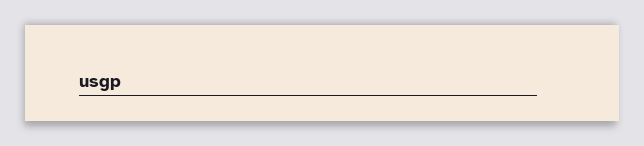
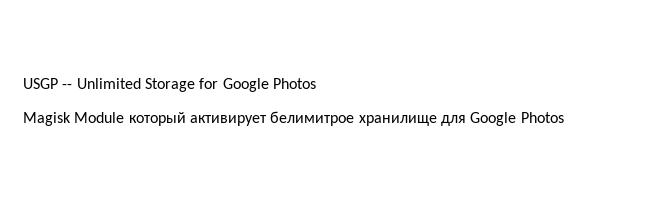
- usgp
+ USGP -- Unlimited Storage for Google Photos
+ Magisk Module который активирует белимитрое хранилище для Google Photos

